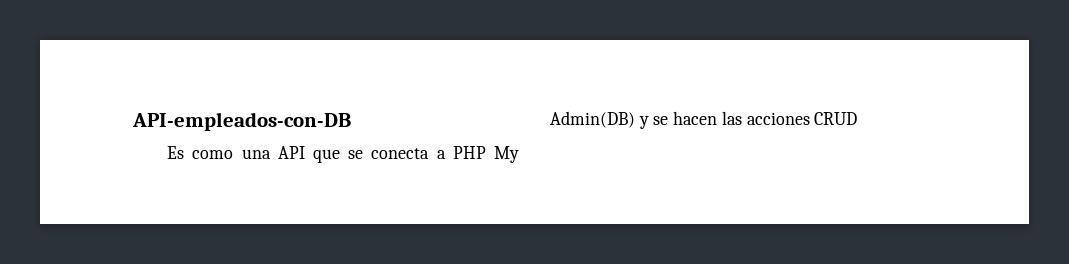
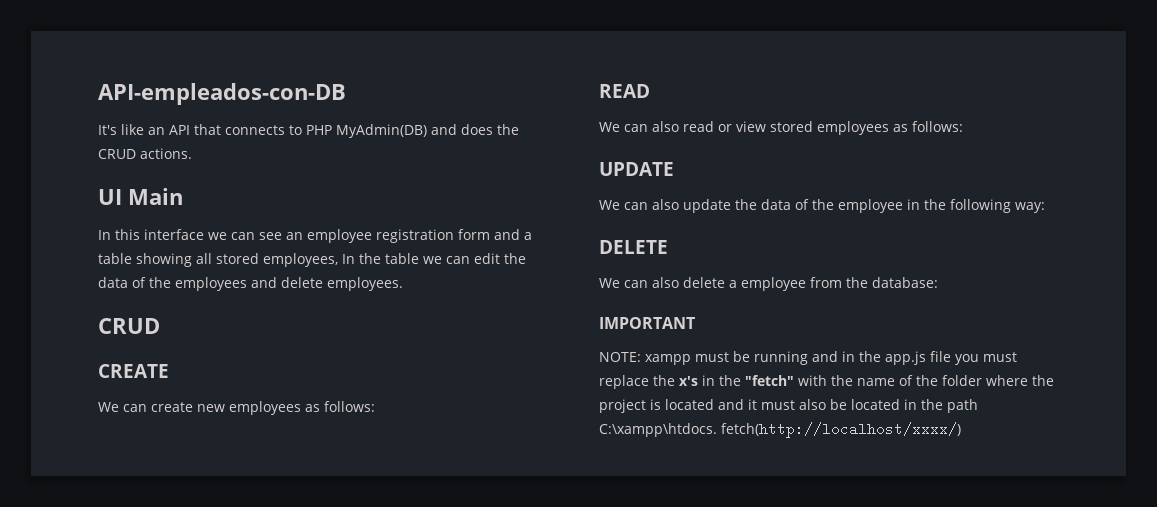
- Es como una API que se conecta a PHP My Admin(DB) y se hacen las acciones CRUD
+ It's like an API that connects to PHP MyAdmin(DB) and does the CRUD actions.
+ UI Main
+ In this interface we can see an employee registration form and a table showing all stored employees, In the table we can edit the data of the employees and delete employees.
+ CRUD
+ CREATE
+ We can create new employees as follows:
+ READ
+ We can also read or view stored employees as follows:
+ UPDATE
+ We can also update the data of the employee in the following way:
+ DELETE
+ We can also delete a employee from the database:
+ IMPORTANT
+ NOTE: xampp must be running and in the app.js file you must replace the x's in the "fetch" with the name of the folder where the project is located and it must also be located in the path C:\xampp\htdocs. fetch(http://localhost/xxxx/)

